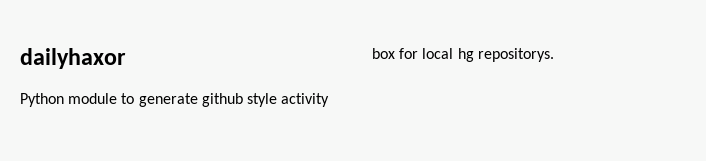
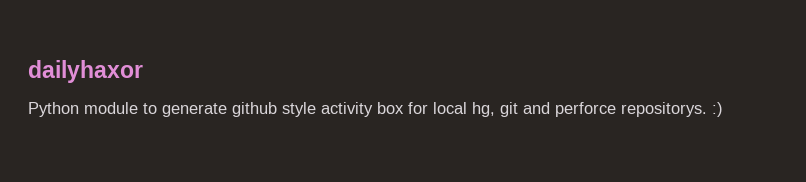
- Python module to generate github style activity box for local hg repositorys.
+ Python module to generate github style activity box for local hg, git and perforce repositorys. :)

